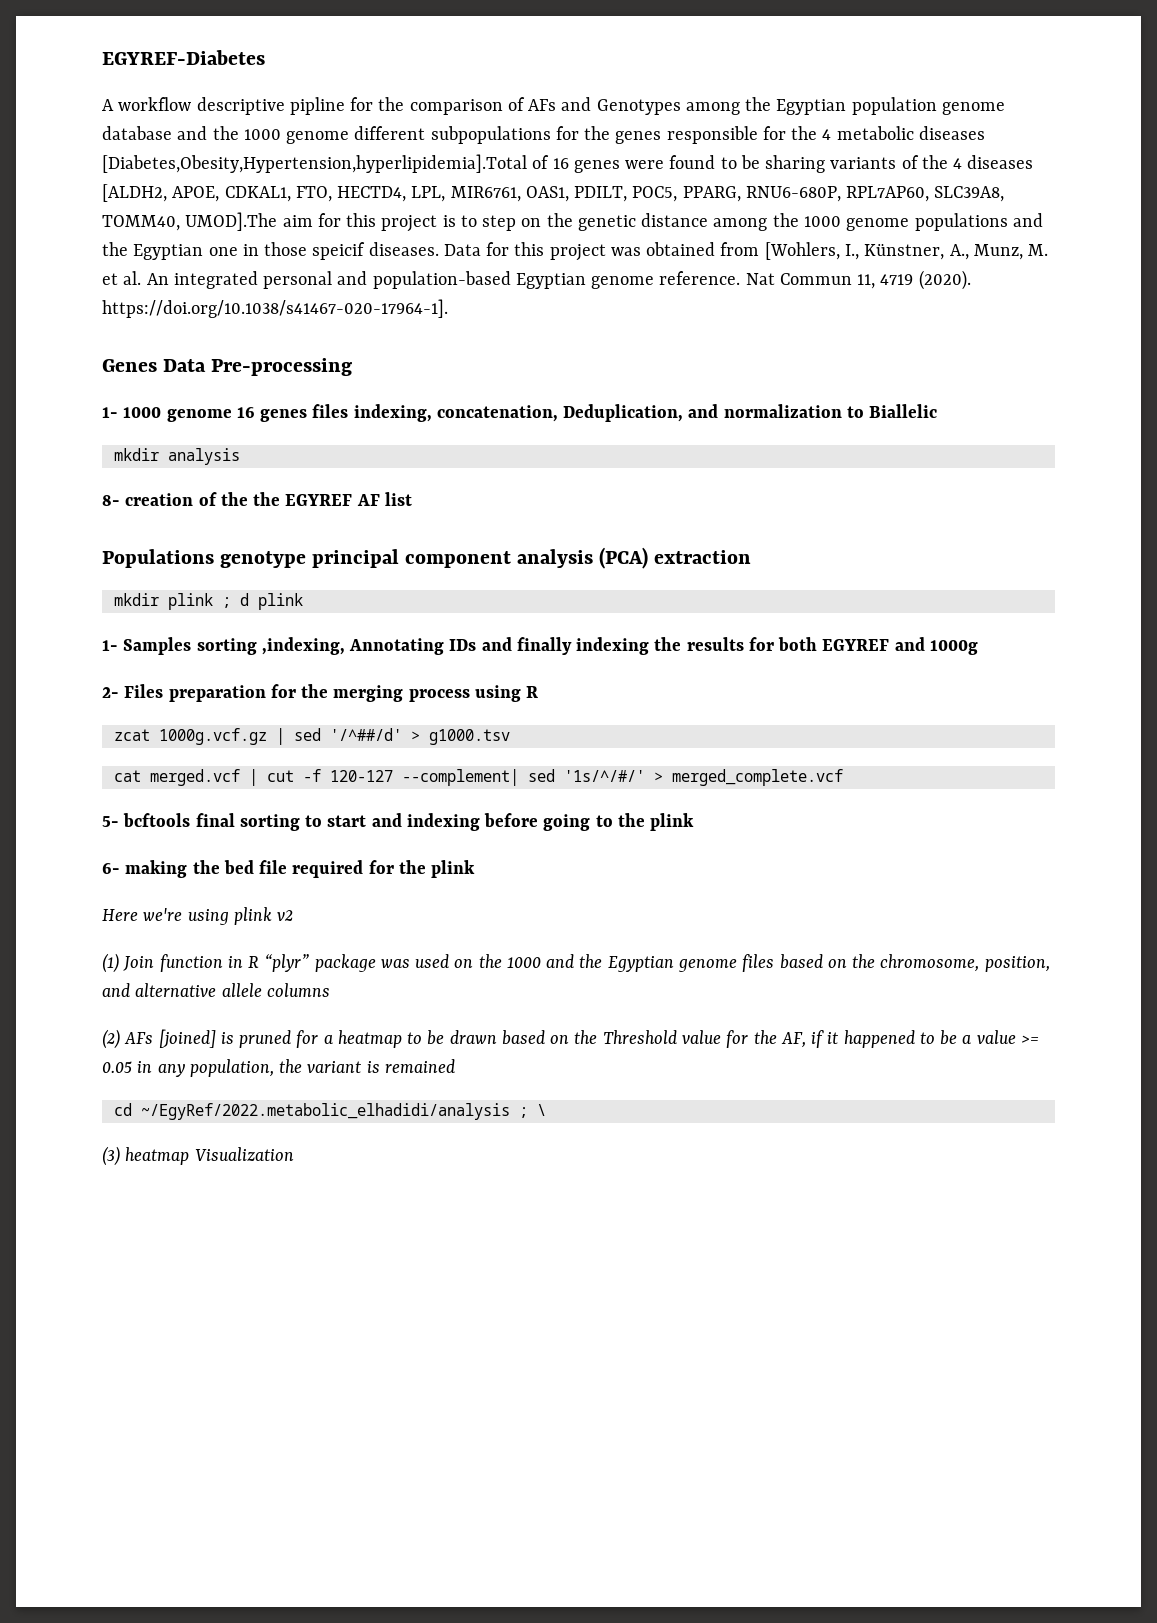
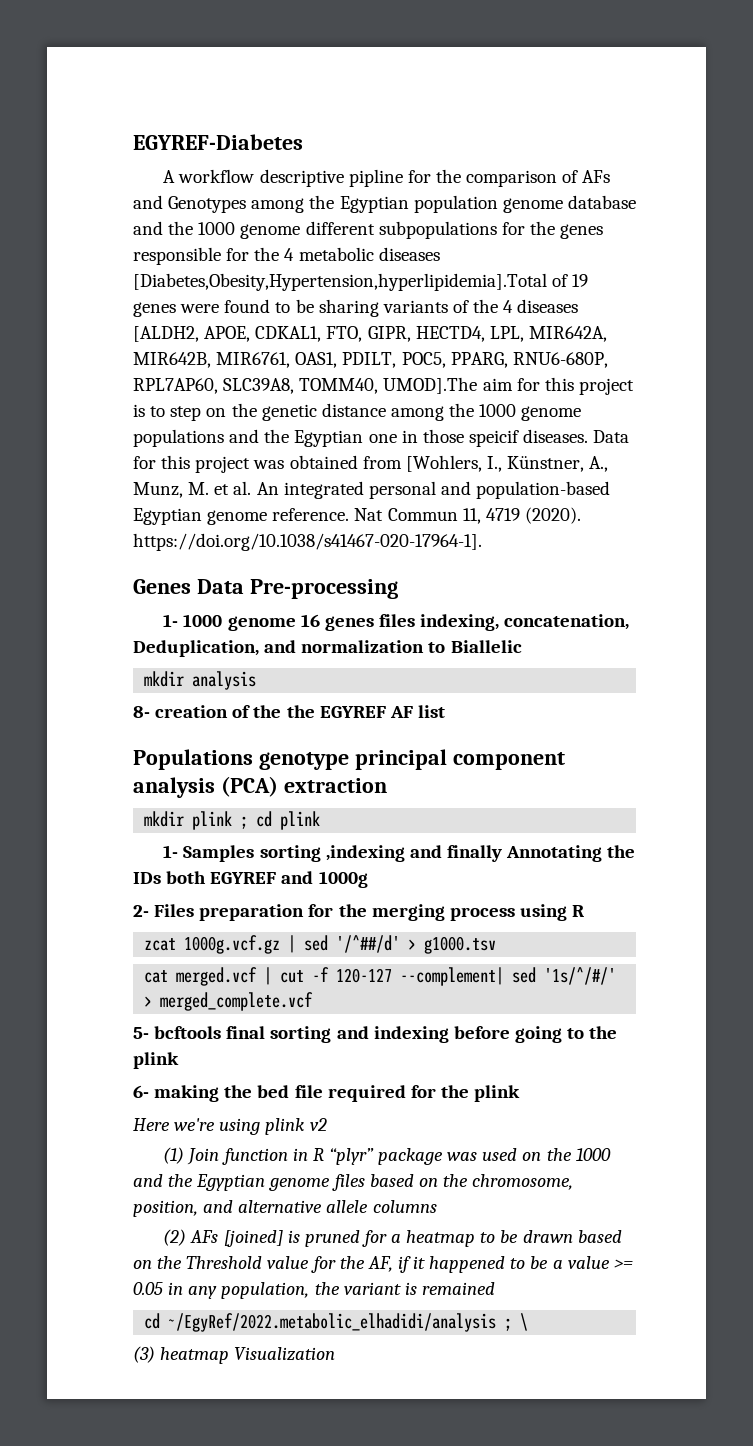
- A workflow descriptive pipline for the comparison of AFs and Genotypes among the Egyptian population genome database and the 1000 genome different subpopulations for the genes responsible for the 4 metabolic diseases [Diabetes,Obesity,Hypertension,hyperlipidemia].Total of 16 genes were found to be sharing variants of the 4 diseases [ALDH2, APOE, CDKAL1, FTO, HECTD4, LPL, MIR6761, OAS1, PDILT, POC5, PPARG, RNU6-680P, RPL7AP60, SLC39A8, TOMM40, UMOD].The aim for this project is to step on the genetic distance among the 1000 genome populations and the Egyptian one in those speicif diseases.
+ A workflow descriptive pipline for the comparison of AFs and Genotypes among the Egyptian population genome database and the 1000 genome different subpopulations for the genes responsible for the 4 metabolic diseases [Diabetes,Obesity,Hypertension,hyperlipidemia].Total of 19 genes were found to be sharing variants of the 4 diseases [ALDH2, APOE, CDKAL1, FTO, GIPR, HECTD4, LPL, MIR642A, MIR642B, MIR6761, OAS1, PDILT, POC5, PPARG, RNU6-680P, RPL7AP60, SLC39A8, TOMM40, UMOD].The aim for this project is to step on the genetic distance among the 1000 genome populations and the Egyptian one in those speicif diseases.
- mkdir plink ; d plink
+ mkdir plink ; cd plink
- 1- Samples sorting ,indexing, Annotating IDs and finally indexing the results for both EGYREF and 1000g
+ 1- Samples sorting ,indexing and finally Annotating the IDs both EGYREF and 1000g
- 5- bcftools final sorting to start and indexing before going to the plink
+ 5- bcftools final sorting and indexing before going to the plink

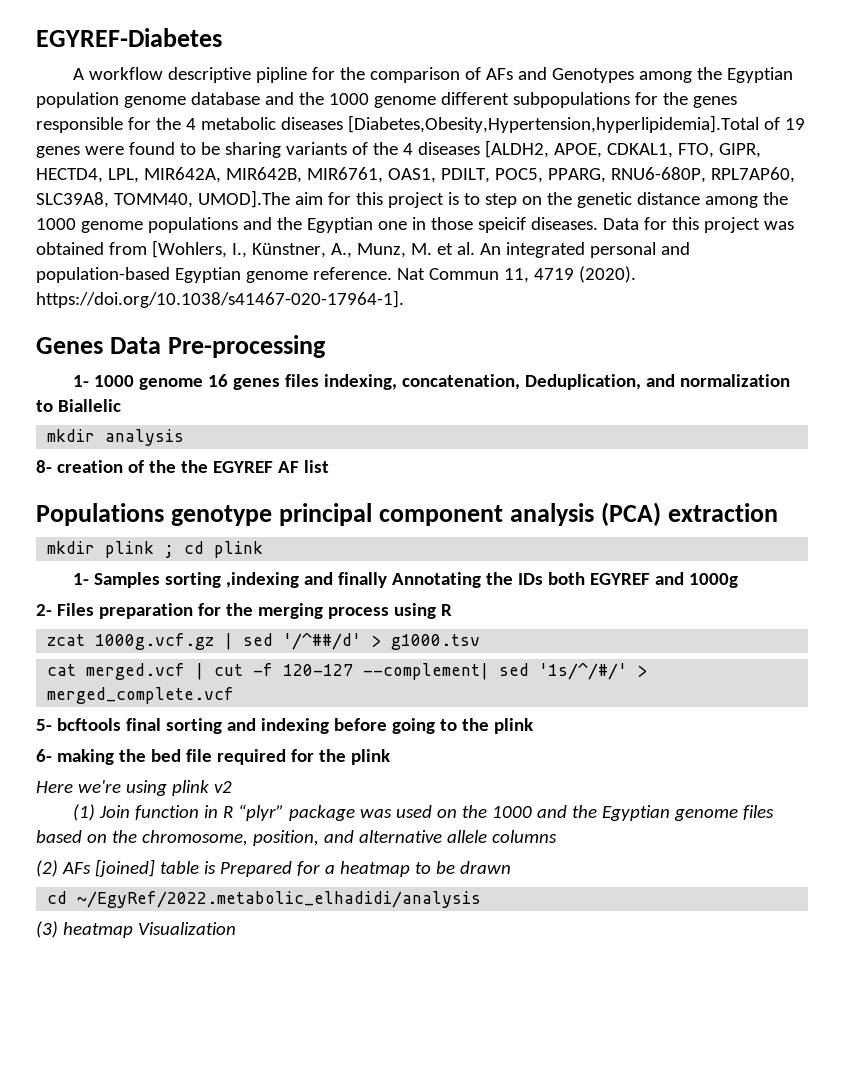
- (2) AFs [joined] is pruned for a heatmap to be drawn based on the Threshold value for the AF, if it happened to be a value >= 0.05 in any population, the variant is remained
+ (2) AFs [joined] table is Prepared for a heatmap to be drawn
- cd ~/EgyRef/2022.metabolic_elhadidi/analysis ; \
+ cd ~/EgyRef/2022.metabolic_elhadidi/analysis

